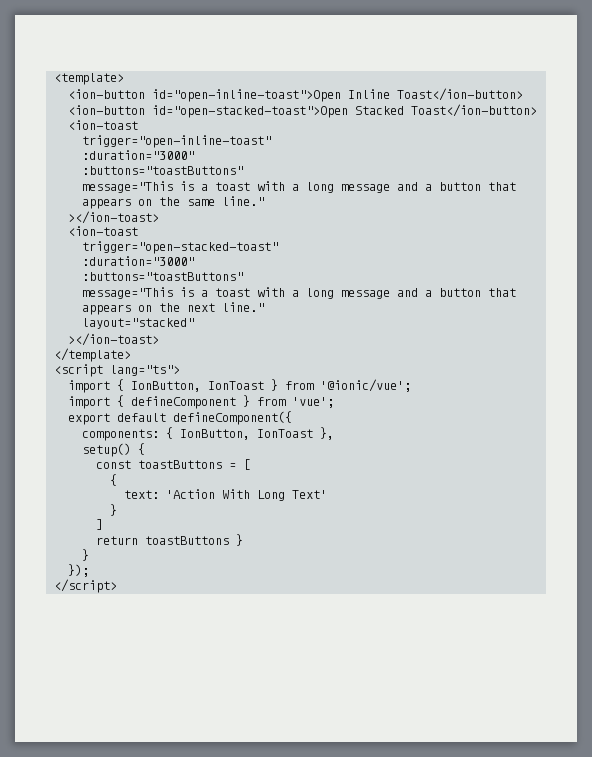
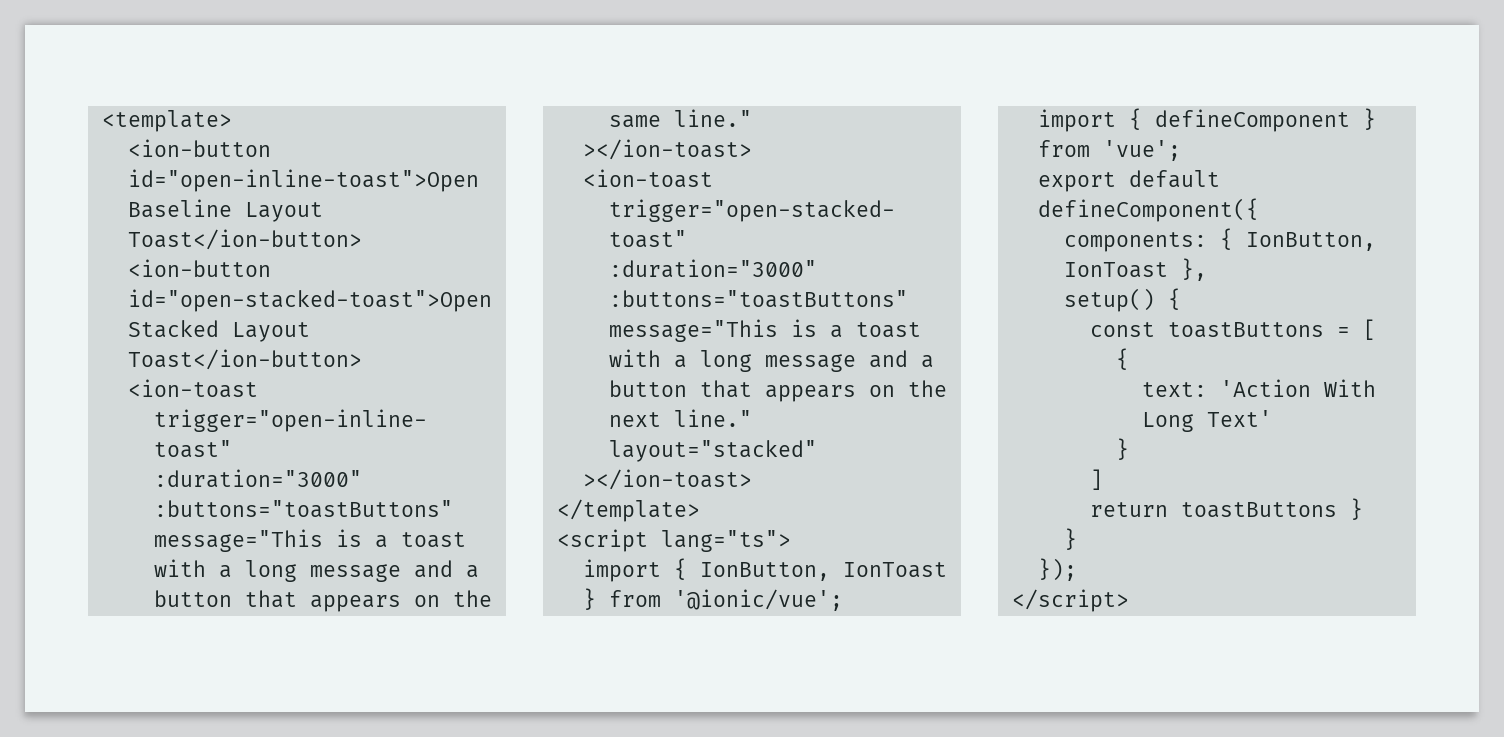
- <ion-button id="open-inline-toast">Open Inline Toast</ion-button>
+ <ion-button id="open-inline-toast">Open Baseline Layout Toast</ion-button>
- <ion-button id="open-stacked-toast">Open Stacked Toast</ion-button>
+ <ion-button id="open-stacked-toast">Open Stacked Layout Toast</ion-button>

